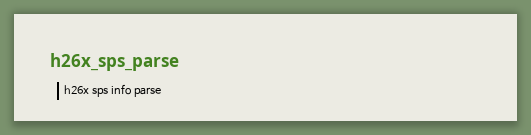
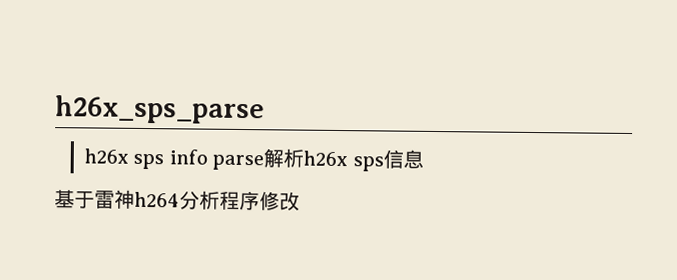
- h26x sps info parse
+ h26x sps info parse解析h26x sps信息
+ 基于雷神h264分析程序修改

